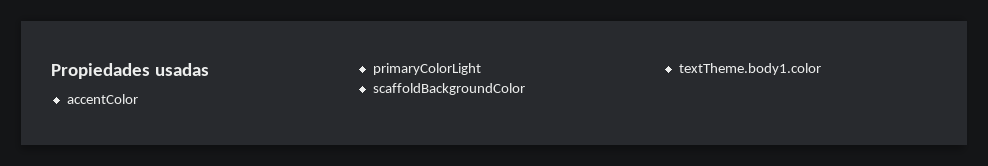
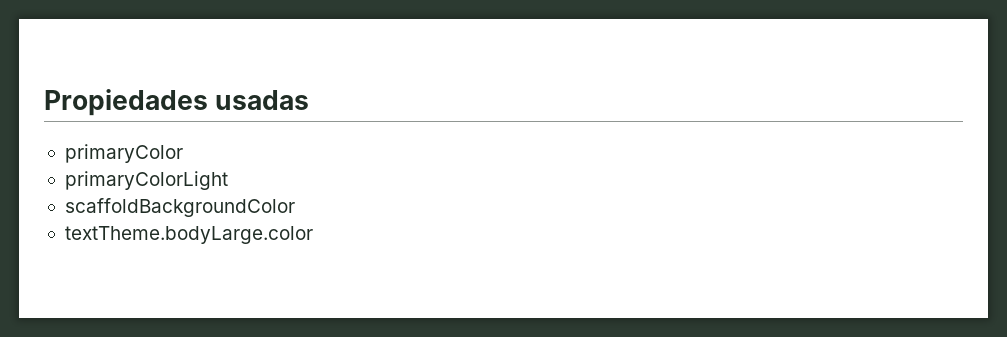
- accentColor
+ primaryColor
- textTheme.body1.color
+ textTheme.bodyLarge.color

